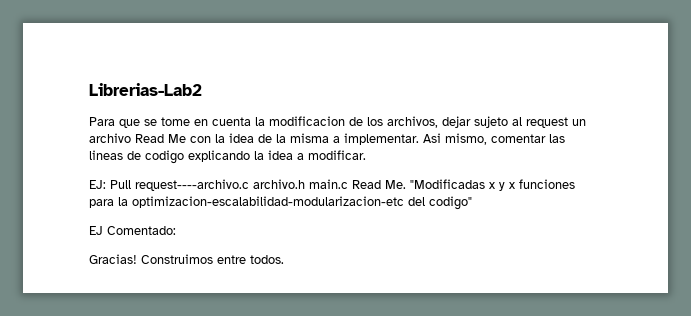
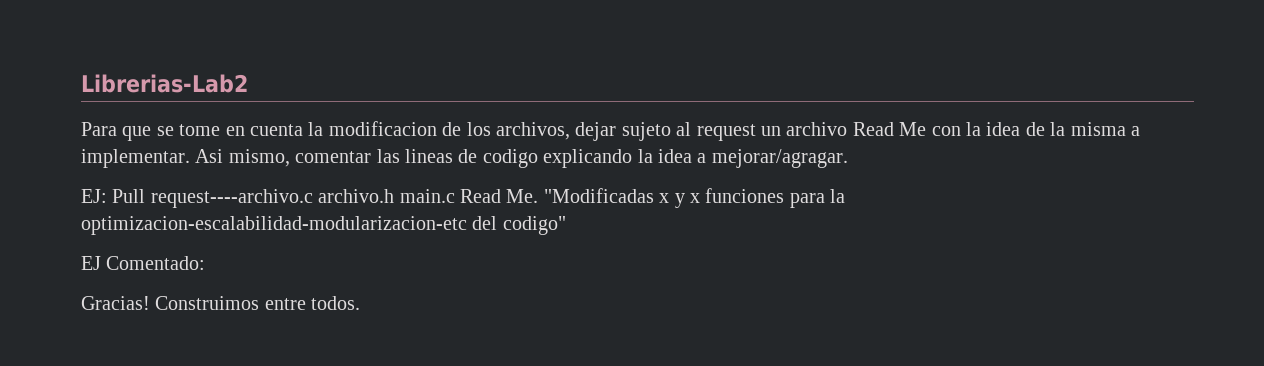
- Asi mismo, comentar las lineas de codigo explicando la idea a modificar.
+ Asi mismo, comentar las lineas de codigo explicando la idea a mejorar/agragar.

